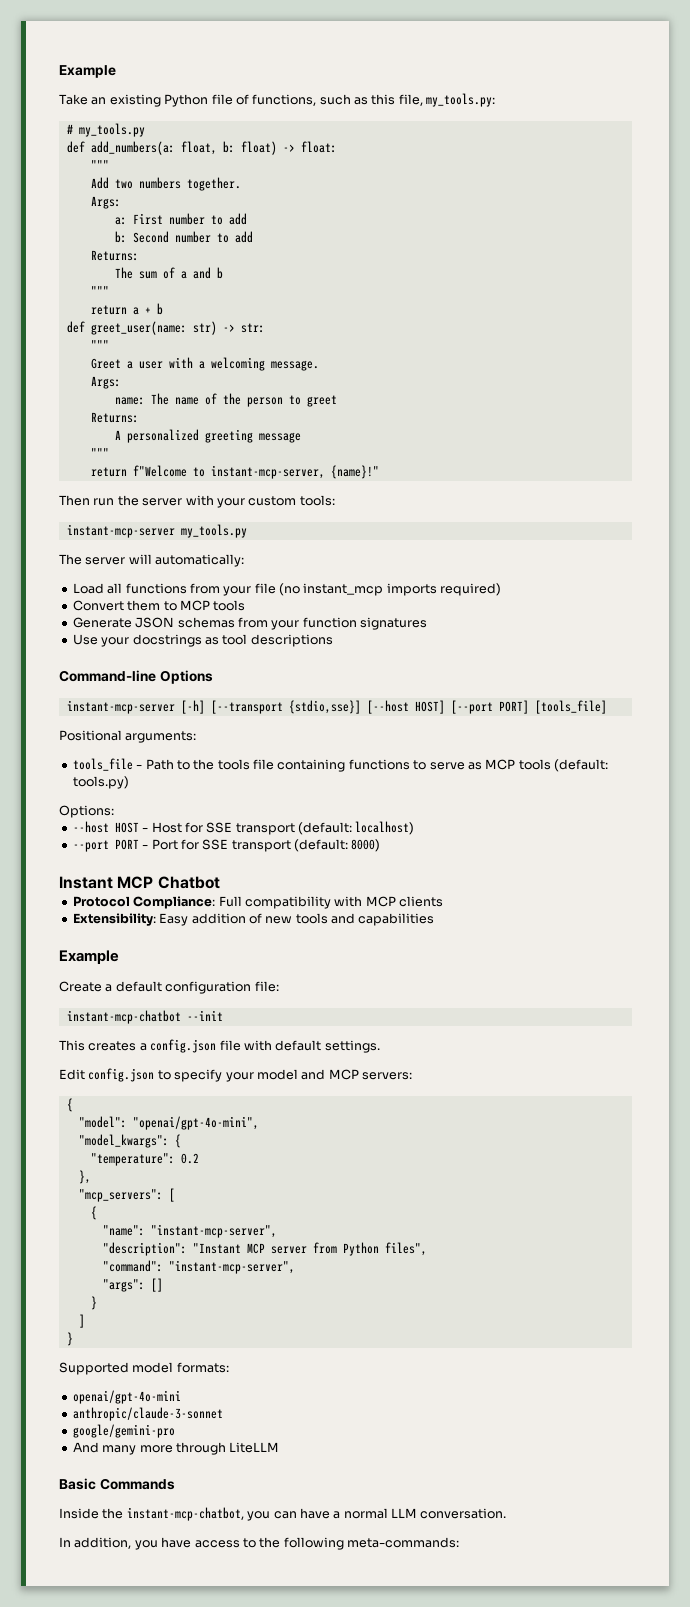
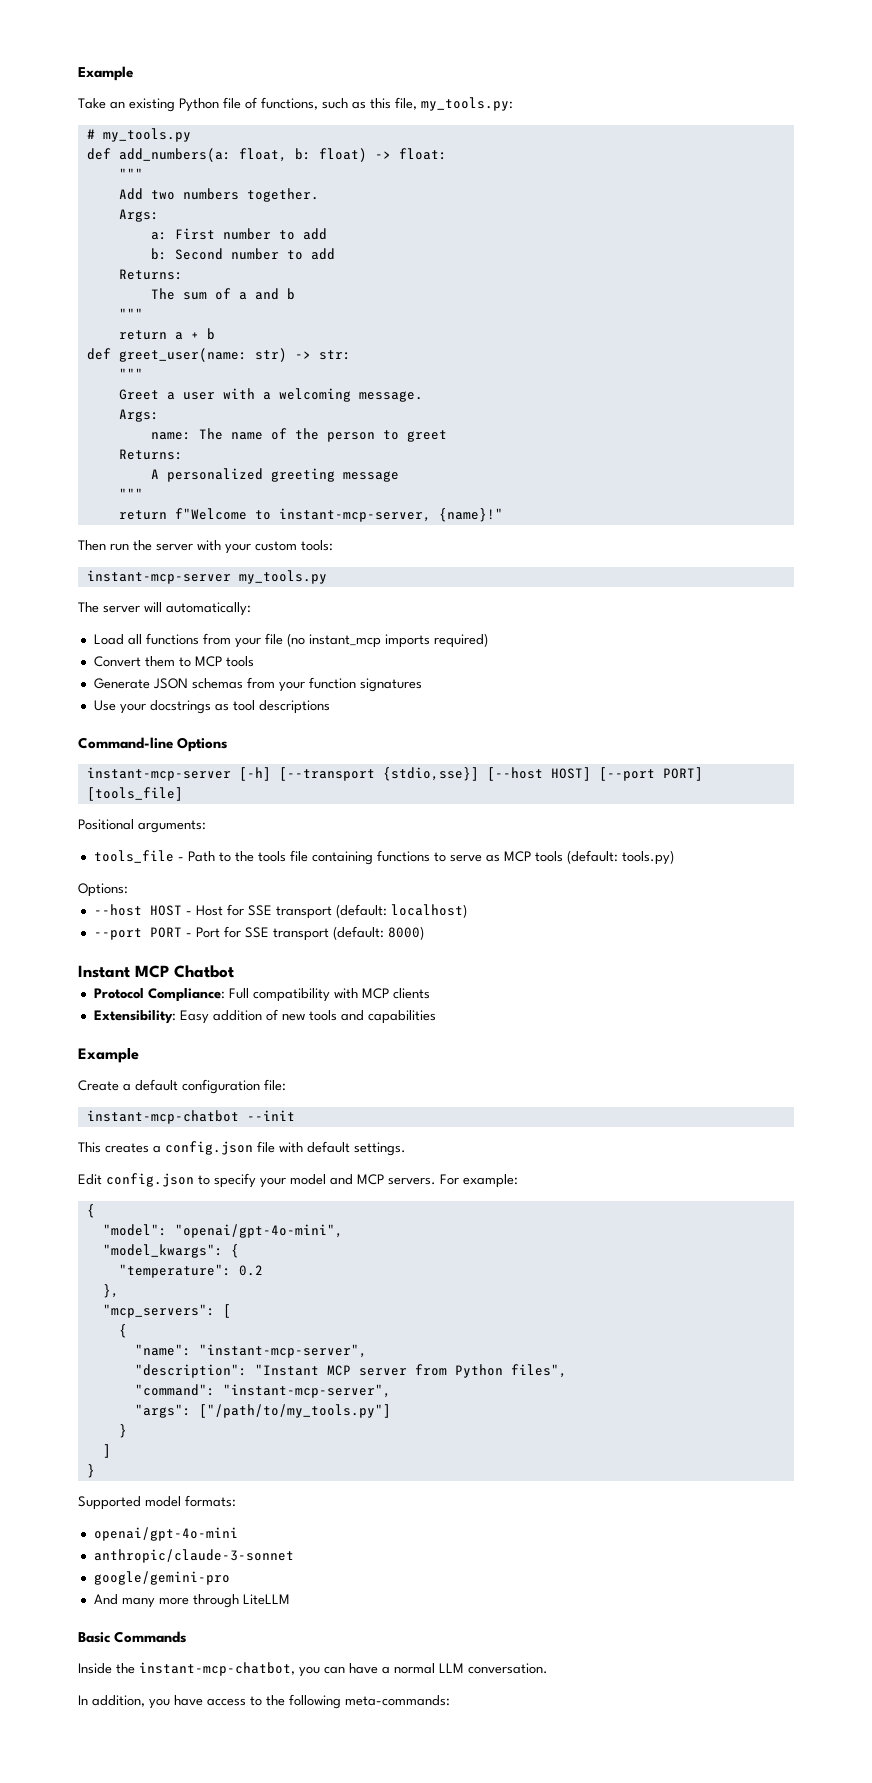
- Edit config.json to specify your model and MCP servers:
+ Edit config.json to specify your model and MCP servers. For example:
- "args": []
+ "args": ["/path/to/my_tools.py"]

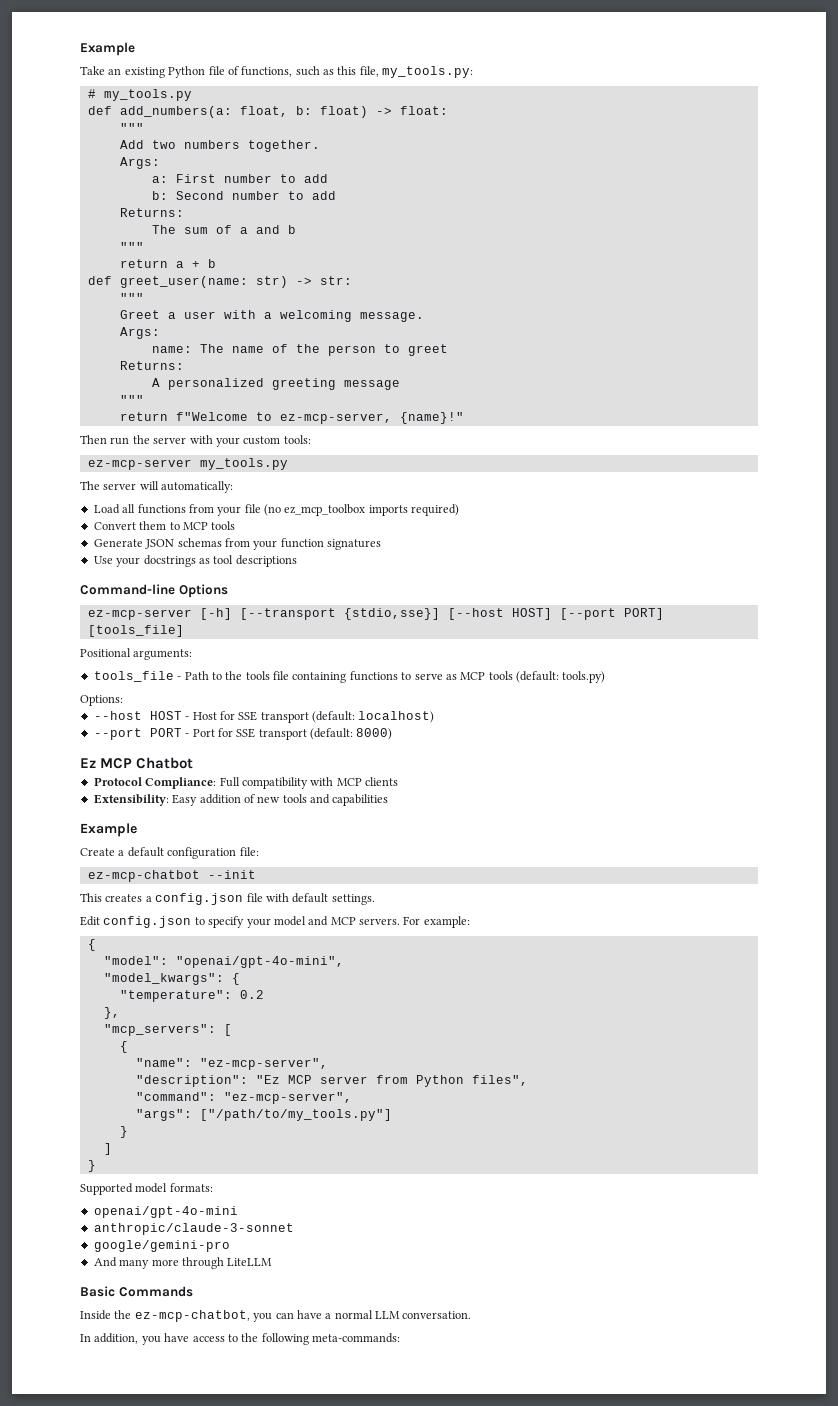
- return f"Welcome to instant-mcp-server, {name}!"
+ return f"Welcome to ez-mcp-server, {name}!"
- instant-mcp-server my_tools.py
+ ez-mcp-server my_tools.py
- Load all functions from your file (no instant_mcp imports required)
+ Load all functions from your file (no ez_mcp_toolbox imports required)
- instant-mcp-server [-h] [--transport {stdio,sse}] [--host HOST] [--port PORT] [tools_file]
+ ez-mcp-server [-h] [--transport {stdio,sse}] [--host HOST] [--port PORT] [tools_file]
- Instant MCP Chatbot
+ Ez MCP Chatbot
- instant-mcp-chatbot --init
+ ez-mcp-chatbot --init
- "name": "instant-mcp-server",
+ "name": "ez-mcp-server",
- "description": "Instant MCP server from Python files",
+ "description": "Ez MCP server from Python files",
- "command": "instant-mcp-server",
+ "command": "ez-mcp-server",
- Inside the instant-mcp-chatbot, you can have a normal LLM conversation.
+ Inside the ez-mcp-chatbot, you can have a normal LLM conversation.

